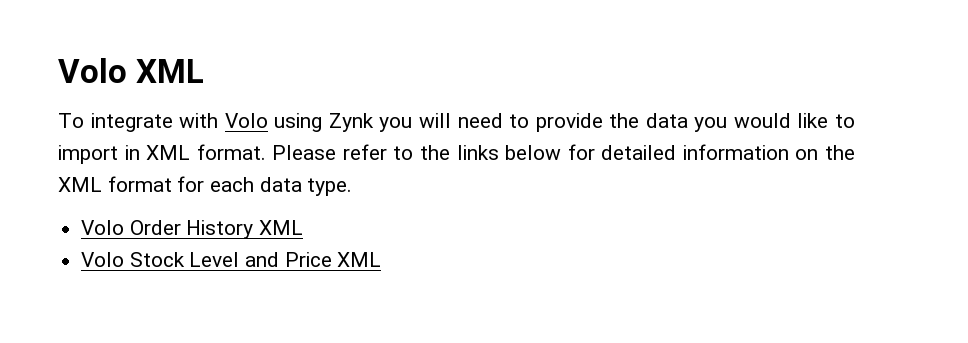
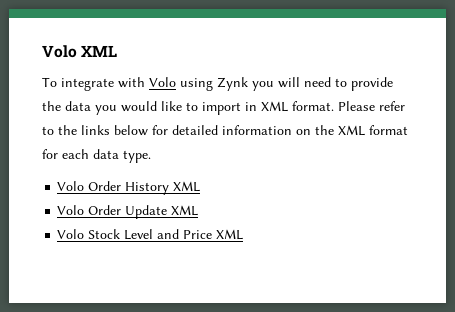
+ Volo Order Update XML

